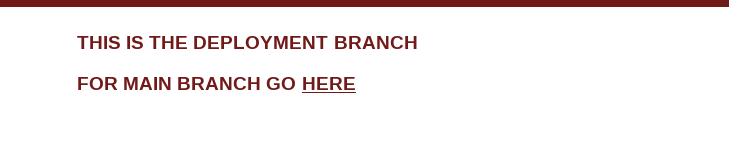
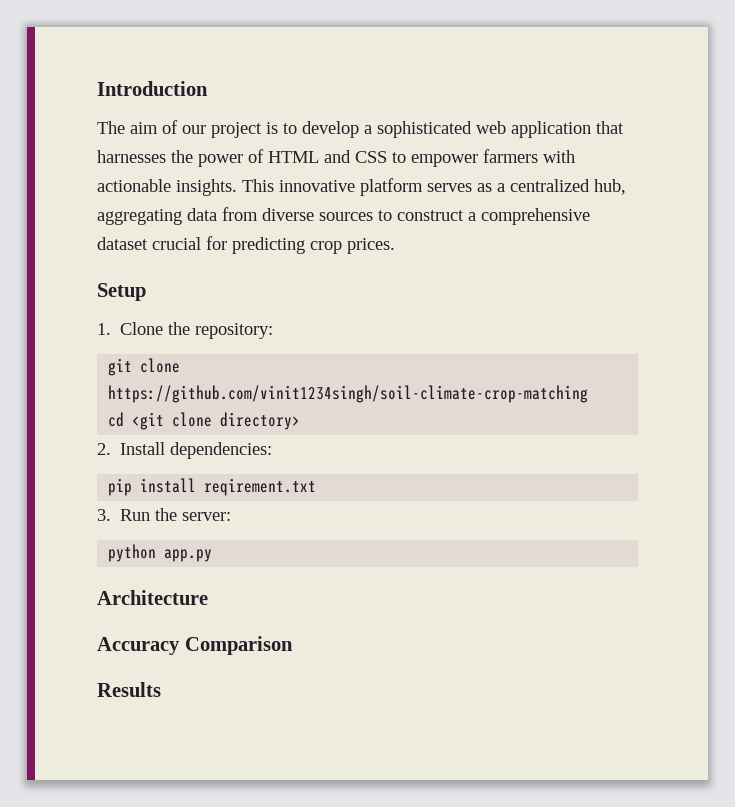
- THIS IS THE DEPLOYMENT BRANCH
- FOR MAIN BRANCH GO HERE
+ Introduction
+ The aim of our project is to develop a sophisticated web application that harnesses the power of HTML and CSS to empower farmers with actionable insights. This innovative platform serves as a centralized hub, aggregating data from diverse sources to construct a comprehensive dataset crucial for predicting crop prices.
+ Setup
+ 1. Clone the repository:
+ git clone https://github.com/vinit1234singh/soil-climate-crop-matching
+ cd <git clone directory>
+ 2. Install dependencies:
+ pip install reqirement.txt
+ 3. Run the server:
+ python app.py
+ Architecture
+ Accuracy Comparison
+ Results

